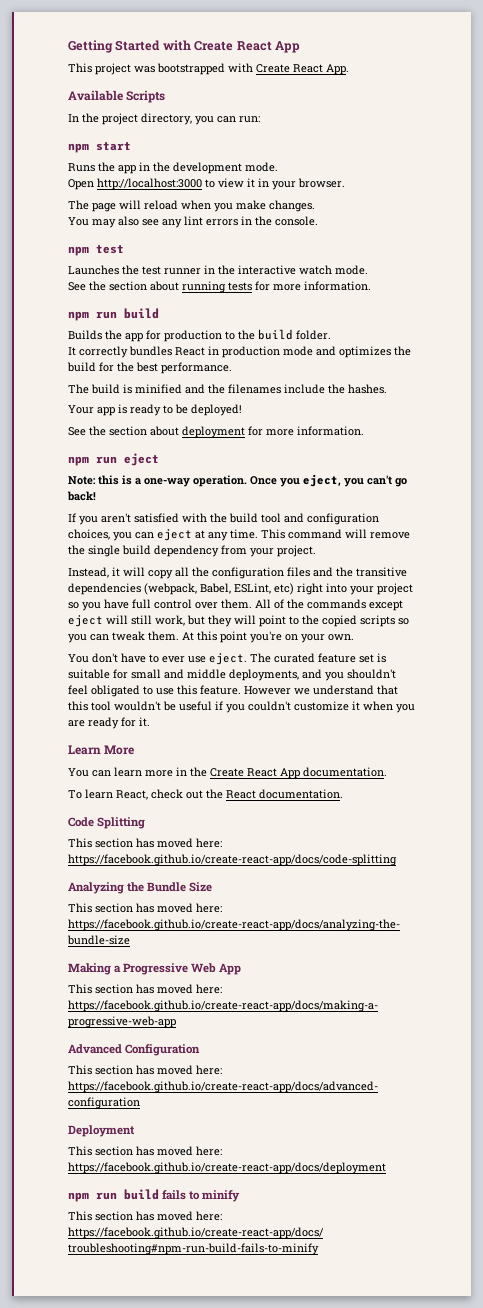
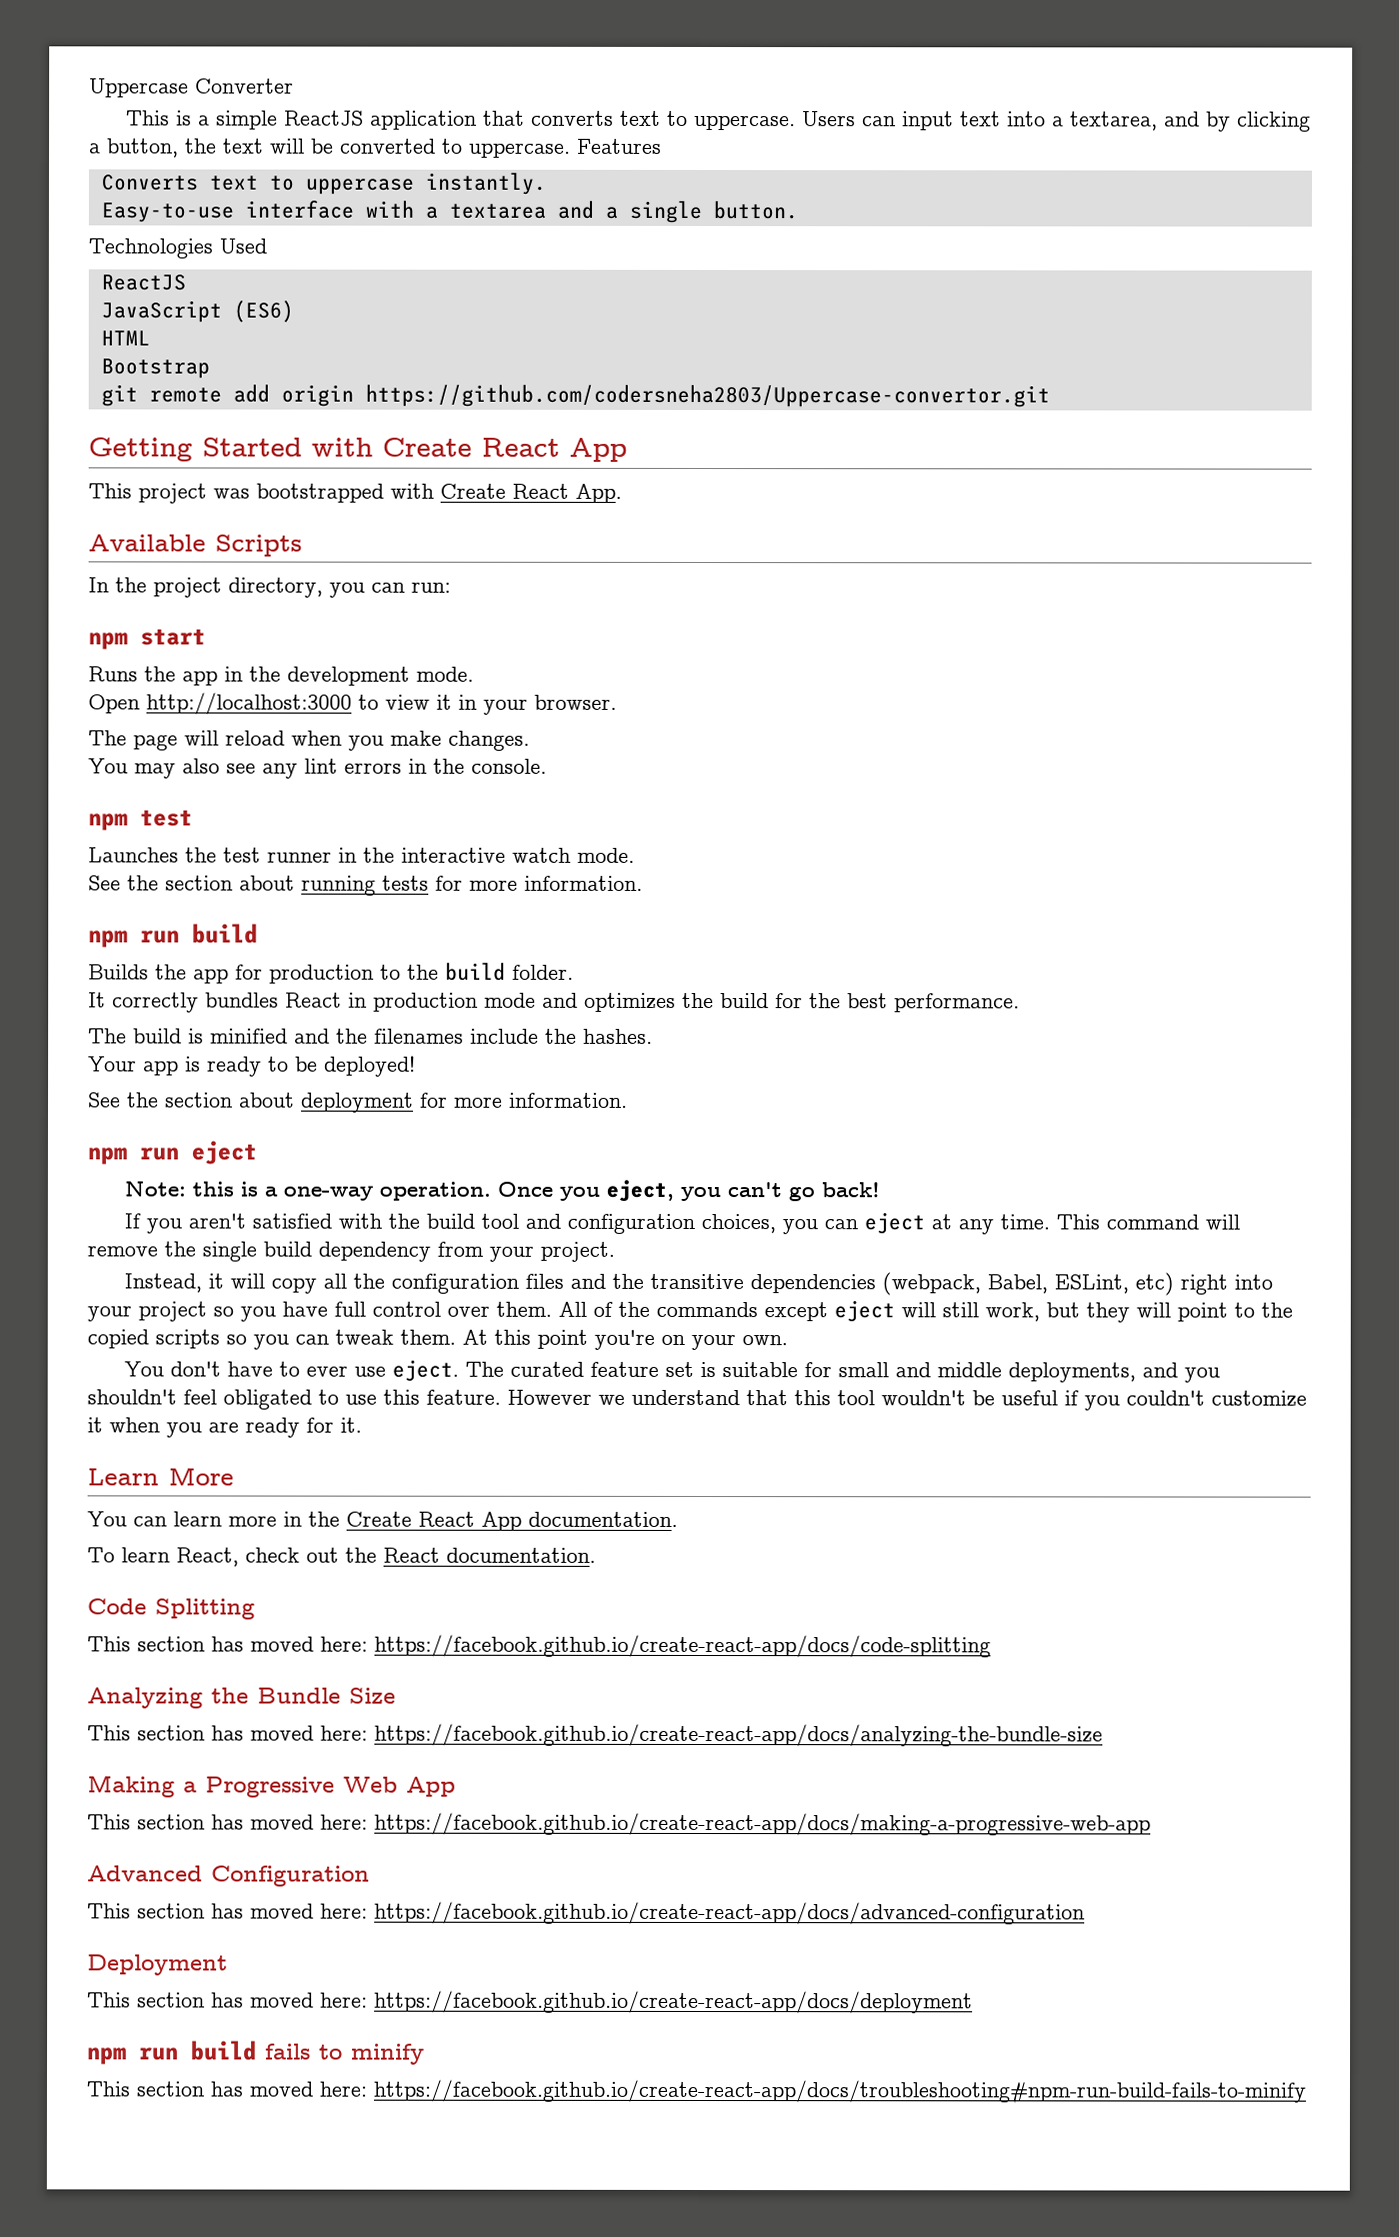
+ Uppercase Converter
+ This is a simple ReactJS application that converts text to uppercase. Users can input text into a textarea, and by clicking a button, the text will be converted to uppercase. Features
+ Converts text to uppercase instantly.
+ Easy-to-use interface with a textarea and a single button.
+ Technologies Used
+ ReactJS
+ JavaScript (ES6)
+ HTML
+ Bootstrap
+ git remote add origin https://github.com/codersneha2803/Uppercase-convertor.git

